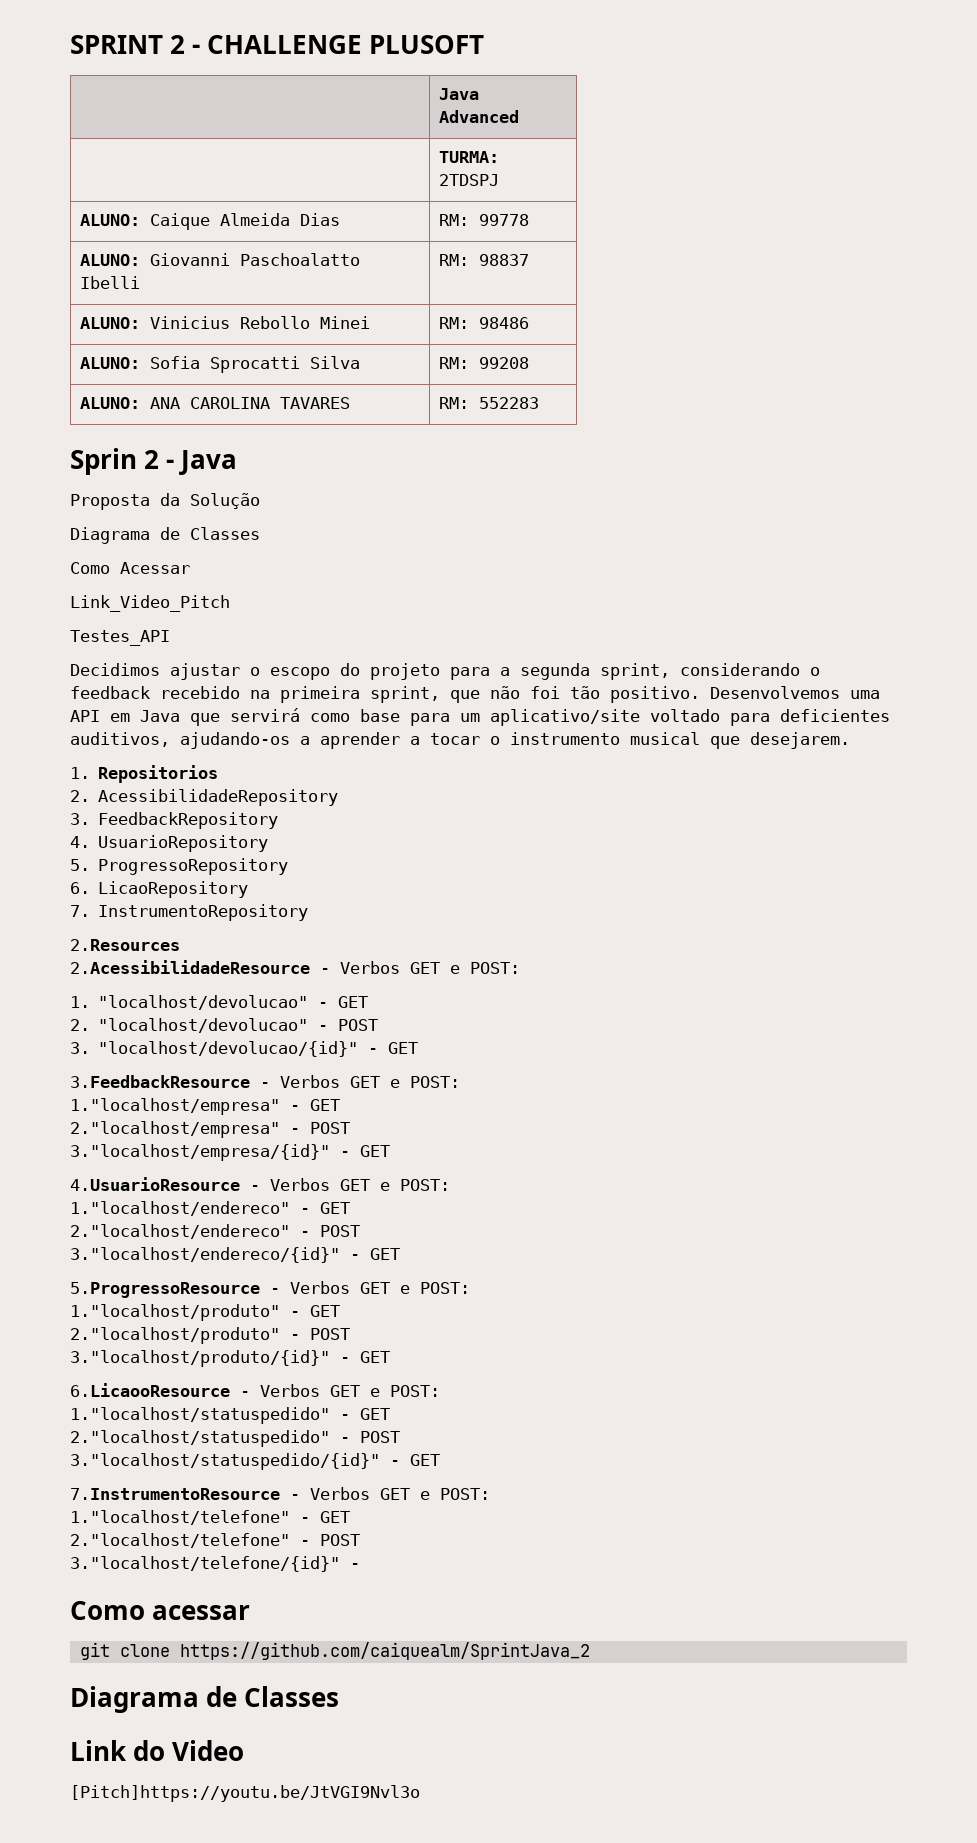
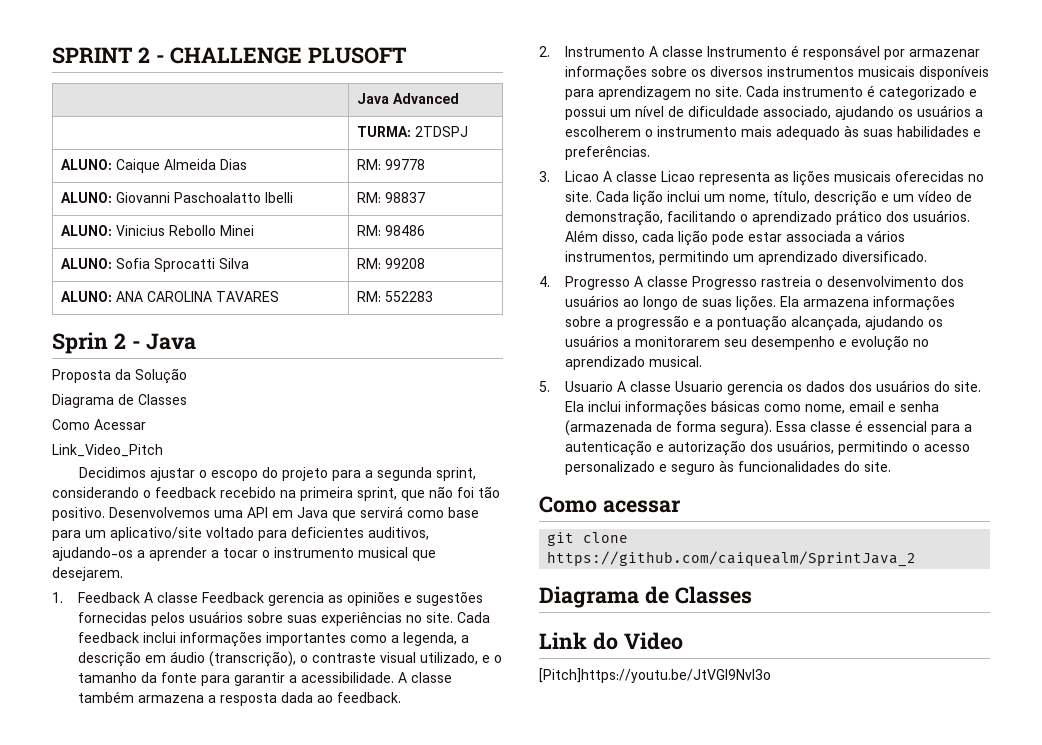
- Testes_API
- 1. Repositorios
- 2. AcessibilidadeRepository
- 3. FeedbackRepository
- 4. UsuarioRepository
- 5. ProgressoRepository
- 6. LicaoRepository
- 7. InstrumentoRepository
- 2.Resources
- 2.AcessibilidadeResource - Verbos GET e POST:
- 1. "localhost/devolucao" - GET
- 2. "localhost/devolucao" - POST
- 3. "localhost/devolucao/{id}" - GET
- 3.FeedbackResource - Verbos GET e POST:
- 1."localhost/empresa" - GET
- 2."localhost/empresa" - POST
- 3."localhost/empresa/{id}" - GET
- 4.UsuarioResource - Verbos GET e POST:
- 1."localhost/endereco" - GET
- 2."localhost/endereco" - POST
- 3."localhost/endereco/{id}" - GET
- 5.ProgressoResource - Verbos GET e POST:
- 1."localhost/produto" - GET
- 2."localhost/produto" - POST
- 3."localhost/produto/{id}" - GET
- 6.LicaooResource - Verbos GET e POST:
- 1."localhost/statuspedido" - GET
- 2."localhost/statuspedido" - POST
- 3."localhost/statuspedido/{id}" - GET
- 7.InstrumentoResource - Verbos GET e POST:
- 1."localhost/telefone" - GET
- 2."localhost/telefone" - POST
- 3."localhost/telefone/{id}" -
+ 1. Feedback A classe Feedback gerencia as opiniões e sugestões fornecidas pelos usuários sobre suas experiências no site. Cada feedback inclui informações importantes como a legenda, a descrição em áudio (transcrição), o contraste visual utilizado, e o tamanho da fonte para garantir a acessibilidade. A classe também armazena a resposta dada ao feedback.
+ 2. Instrumento A classe Instrumento é responsável por armazenar informações sobre os diversos instrumentos musicais disponíveis para aprendizagem no site. Cada instrumento é categorizado e possui um nível de dificuldade associado, ajudando os usuários a escolherem o instrumento mais adequado às suas habilidades e preferências.
+ 3. Licao A classe Licao representa as lições musicais oferecidas no site. Cada lição inclui um nome, título, descrição e um vídeo de demonstração, facilitando o aprendizado prático dos usuários. Além disso, cada lição pode estar associada a vários instrumentos, permitindo um aprendizado diversificado.
+ 4. Progresso A classe Progresso rastreia o desenvolvimento dos usuários ao longo de suas lições. Ela armazena informações sobre a progressão e a pontuação alcançada, ajudando os usuários a monitorarem seu desempenho e evolução no aprendizado musical.
+ 5. Usuario A classe Usuario gerencia os dados dos usuários do site. Ela inclui informações básicas como nome, email e senha (armazenada de forma segura). Essa classe é essencial para a autenticação e autorização dos usuários, permitindo o acesso personalizado e seguro às funcionalidades do site.

